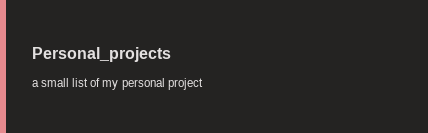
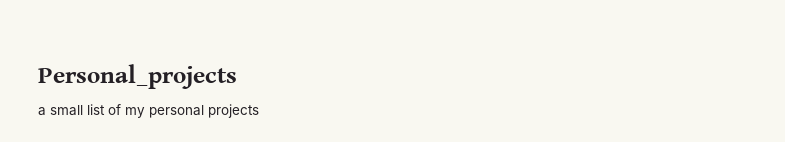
- a small list of my personal project
+ a small list of my personal projects

